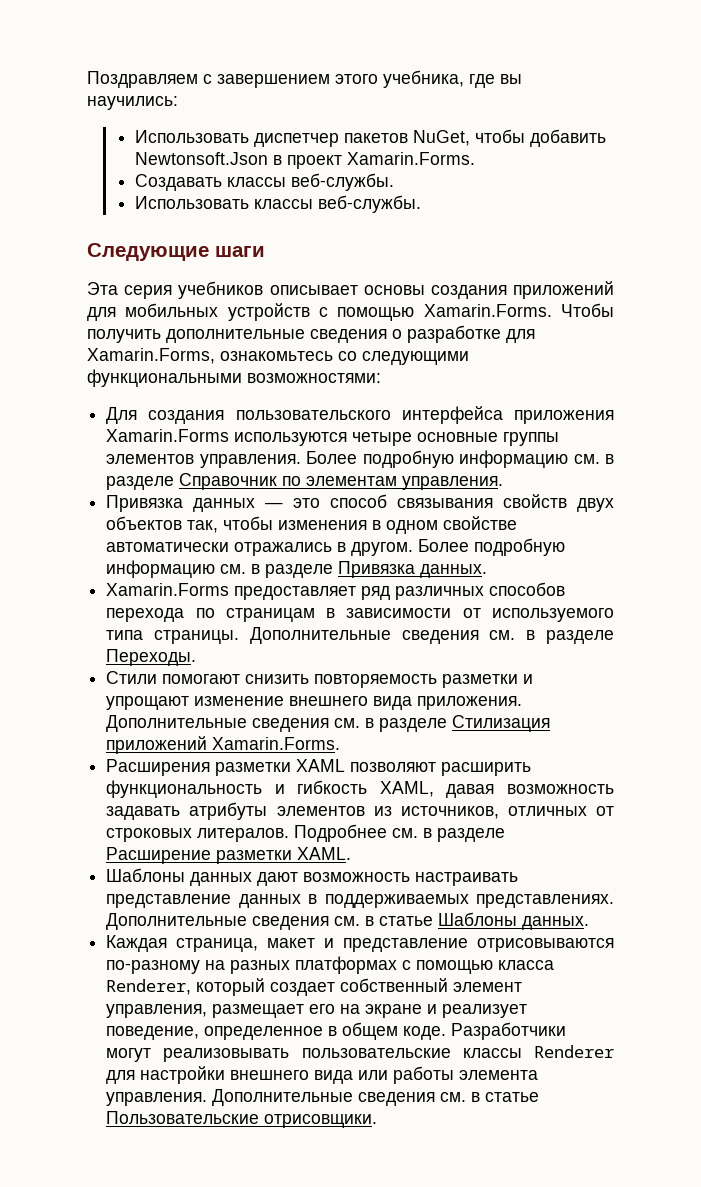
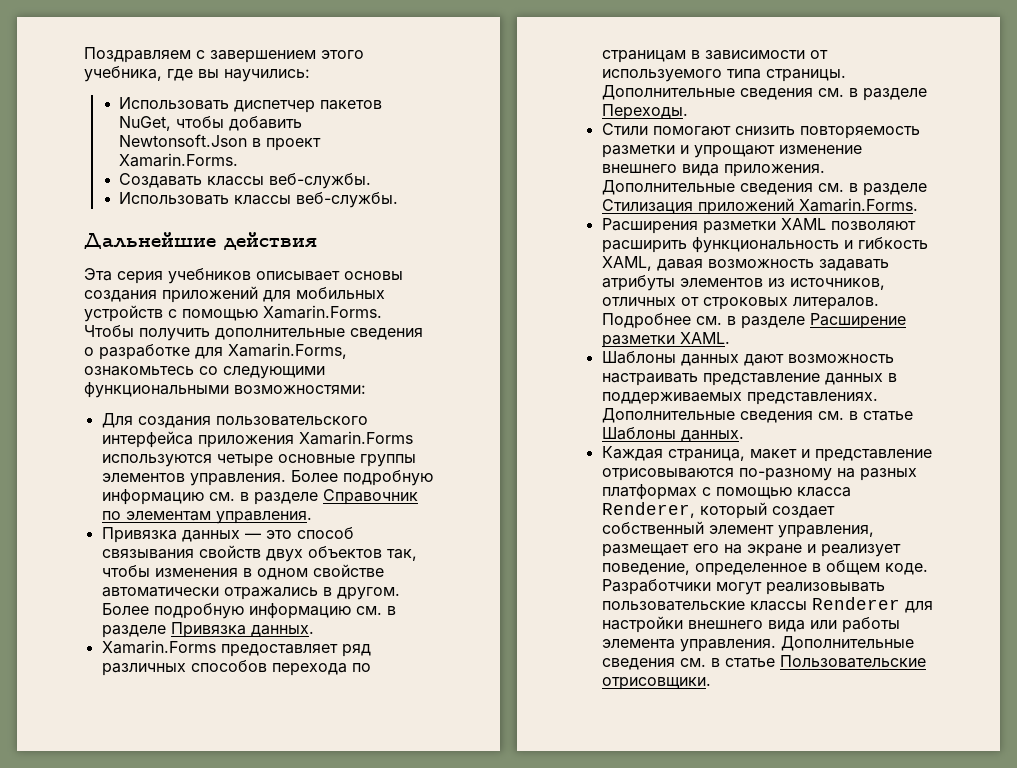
- Следующие шаги
+ Дальнейшие действия

